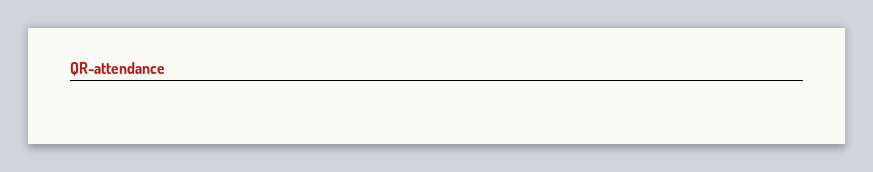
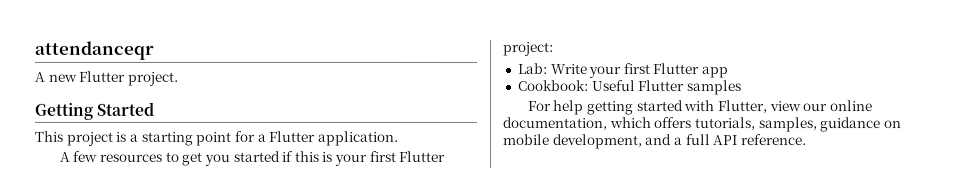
- QR-attendance
+ attendanceqr
+ A new Flutter project.
+ Getting Started
+ This project is a starting point for a Flutter application.
+ A few resources to get you started if this is your first Flutter project:
+ Lab: Write your first Flutter app
+ Cookbook: Useful Flutter samples
+ For help getting started with Flutter, view our online documentation, which offers tutorials, samples, guidance on mobile development, and a full API reference.

